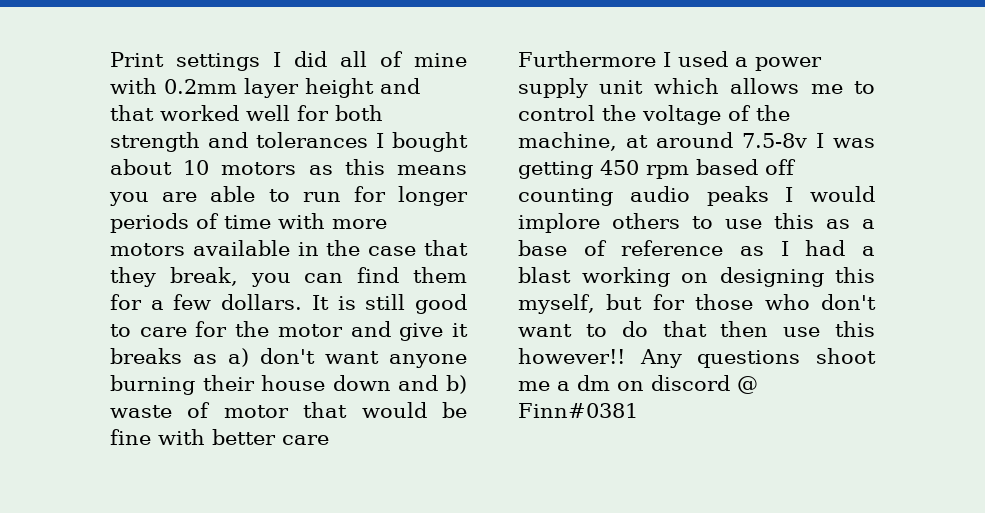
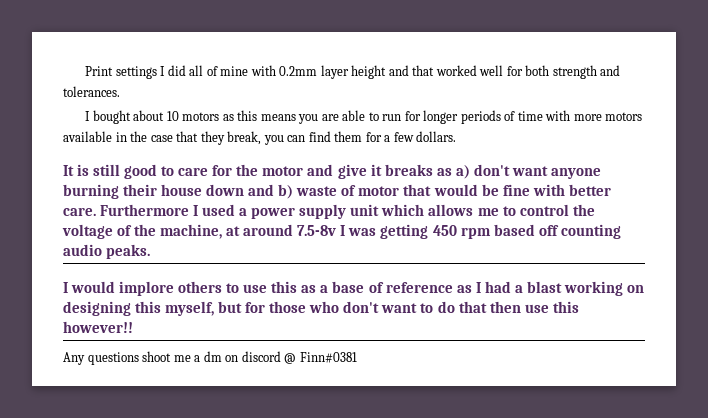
- Print settings I did all of mine with 0.2mm layer height and that worked well for both strength and tolerances I bought about 10 motors as this means you are able to run for longer periods of time with more motors available in the case that they break, you can find them for a few dollars. It is still good to care for the motor and give it breaks as a) don't want anyone burning their house down and b) waste of motor that would be fine with better care Furthermore I used a power supply unit which allows me to control the voltage of the machine, at around 7.5-8v I was getting 450 rpm based off counting audio peaks I would implore others to use this as a base of reference as I had a blast working on designing this myself, but for those who don't want to do that then use this however!! Any questions shoot me a dm on discord @ Finn#0381
+ Print settings I did all of mine with 0.2mm layer height and that worked well for both strength and tolerances.
+ I bought about 10 motors as this means you are able to run for longer periods of time with more motors available in the case that they break, you can find them for a few dollars.
+ It is still good to care for the motor and give it breaks as a) don't want anyone burning their house down and b) waste of motor that would be fine with better care. Furthermore I used a power supply unit which allows me to control the voltage of the machine, at around 7.5-8v I was getting 450 rpm based off counting audio peaks.
+ I would implore others to use this as a base of reference as I had a blast working on designing this myself, but for those who don't want to do that then use this however!!
+ Any questions shoot me a dm on discord @ Finn#0381

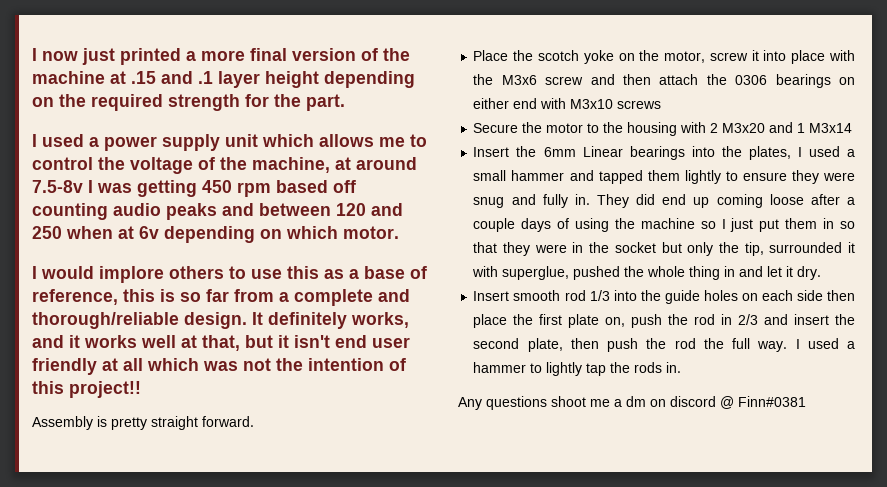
- Print settings I did all of mine with 0.2mm layer height and that worked well for both strength and tolerances.
- I bought about 10 motors as this means you are able to run for longer periods of time with more motors available in the case that they break, you can find them for a few dollars.
- It is still good to care for the motor and give it breaks as a) don't want anyone burning their house down and b) waste of motor that would be fine with better care. Furthermore I used a power supply unit which allows me to control the voltage of the machine, at around 7.5-8v I was getting 450 rpm based off counting audio peaks.
+ I now just printed a more final version of the machine at .15 and .1 layer height depending on the required strength for the part.
+ I used a power supply unit which allows me to control the voltage of the machine, at around 7.5-8v I was getting 450 rpm based off counting audio peaks and between 120 and 250 when at 6v depending on which motor.
- I would implore others to use this as a base of reference as I had a blast working on designing this myself, but for those who don't want to do that then use this however!!
+ I would implore others to use this as a base of reference, this is so far from a complete and thorough/reliable design. It definitely works, and it works well at that, but it isn't end user friendly at all which was not the intention of this project!!
+ Assembly is pretty straight forward.
+ Place the scotch yoke on the motor, screw it into place with the M3x6 screw and then attach the 0306 bearings on either end with M3x10 screws
+ Secure the motor to the housing with 2 M3x20 and 1 M3x14
+ Insert the 6mm Linear bearings into the plates, I used a small hammer and tapped them lightly to ensure they were snug and fully in. They did end up coming loose after a couple days of using the machine so I just put them in so that they were in the socket but only the tip, surrounded it with superglue, pushed the whole thing in and let it dry.
+ Insert smooth rod 1/3 into the guide holes on each side then place the first plate on, push the rod in 2/3 and insert the second plate, then push the rod the full way. I used a hammer to lightly tap the rods in.

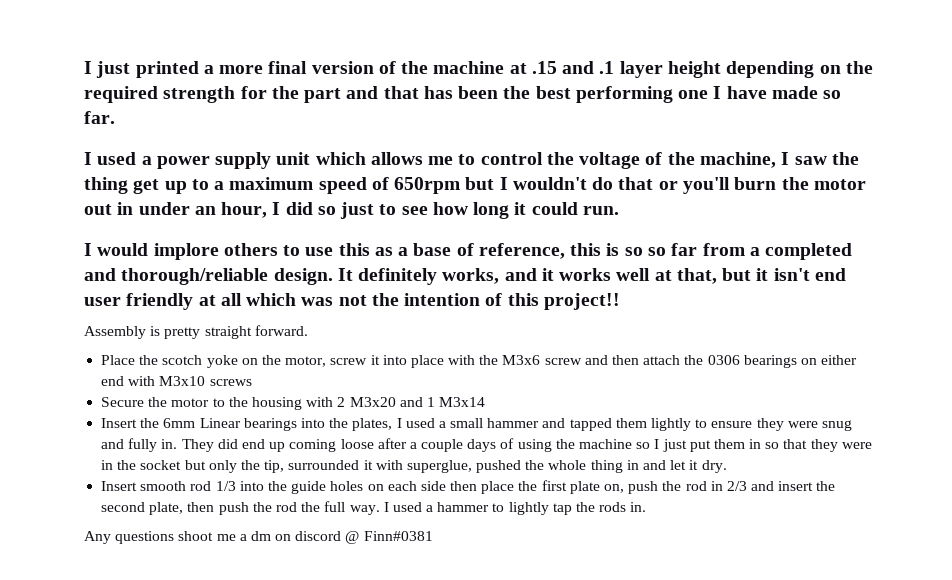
- I now just printed a more final version of the machine at .15 and .1 layer height depending on the required strength for the part.
+ I just printed a more final version of the machine at .15 and .1 layer height depending on the required strength for the part and that has been the best performing one I have made so far.
- I used a power supply unit which allows me to control the voltage of the machine, at around 7.5-8v I was getting 450 rpm based off counting audio peaks and between 120 and 250 when at 6v depending on which motor.
+ I used a power supply unit which allows me to control the voltage of the machine, I saw the thing get up to a maximum speed of 650rpm but I wouldn't do that or you'll burn the motor out in under an hour, I did so just to see how long it could run.
- I would implore others to use this as a base of reference, this is so far from a complete and thorough/reliable design.
+ I would implore others to use this as a base of reference, this is so so far from a completed and thorough/reliable design.

